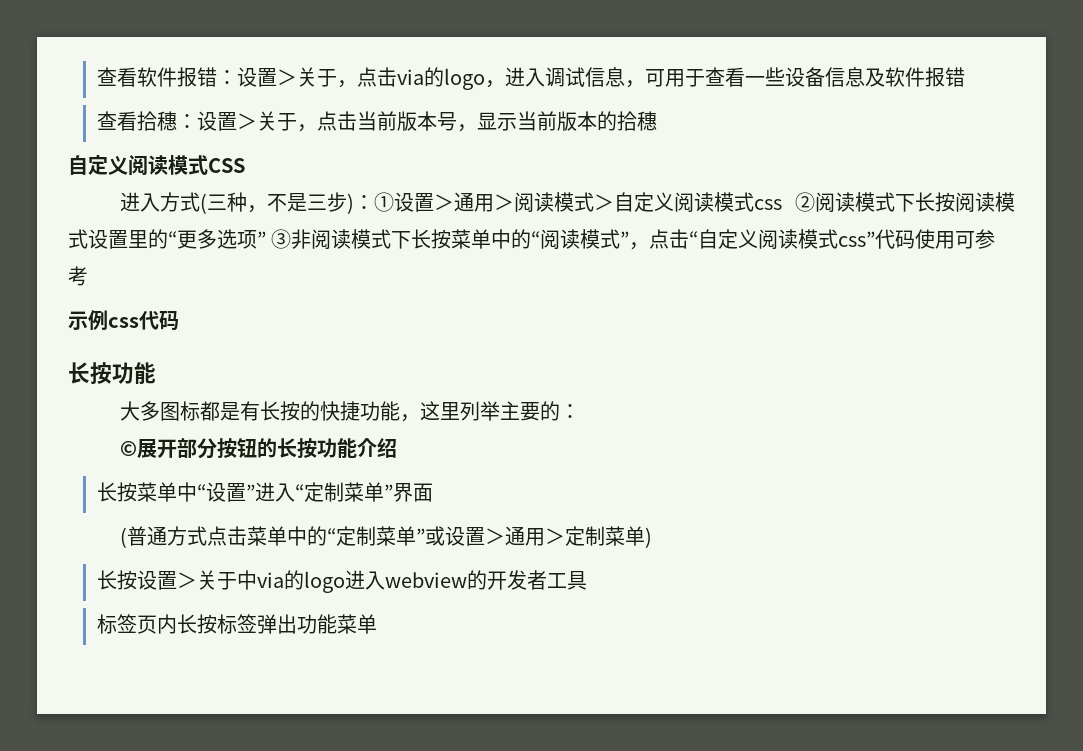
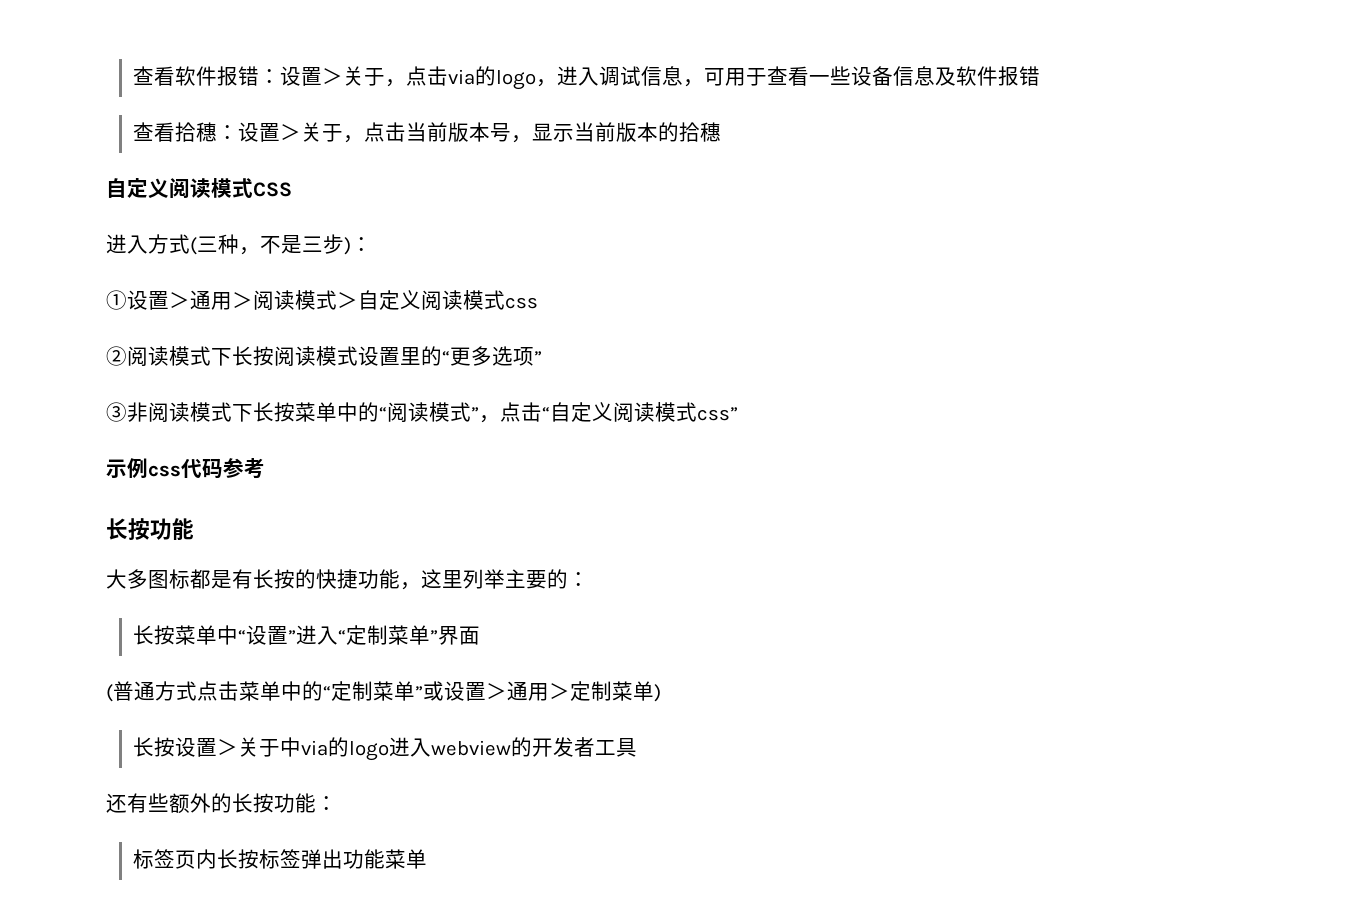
- 进入方式(三种，不是三步)：①设置＞通用＞阅读模式＞自定义阅读模式css ②阅读模式下长按阅读模式设置里的“更多选项” ③非阅读模式下长按菜单中的“阅读模式”，点击“自定义阅读模式css”代码使用可参考
+ 进入方式(三种，不是三步)：
+ ①设置＞通用＞阅读模式＞自定义阅读模式css
+ ②阅读模式下长按阅读模式设置里的“更多选项”
+ ③非阅读模式下长按菜单中的“阅读模式”，点击“自定义阅读模式css”
- 示例css代码
+ 示例css代码参考
- ©展开部分按钮的长按功能介绍
+ 还有些额外的长按功能：

